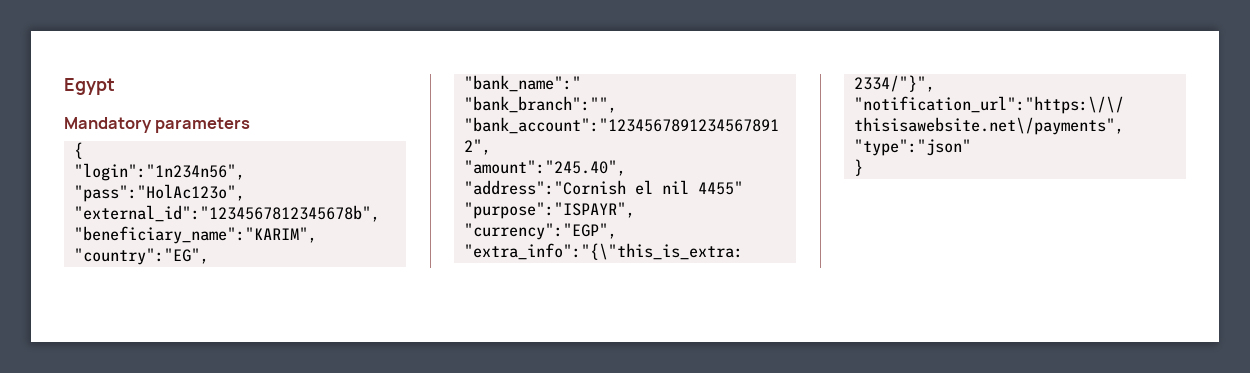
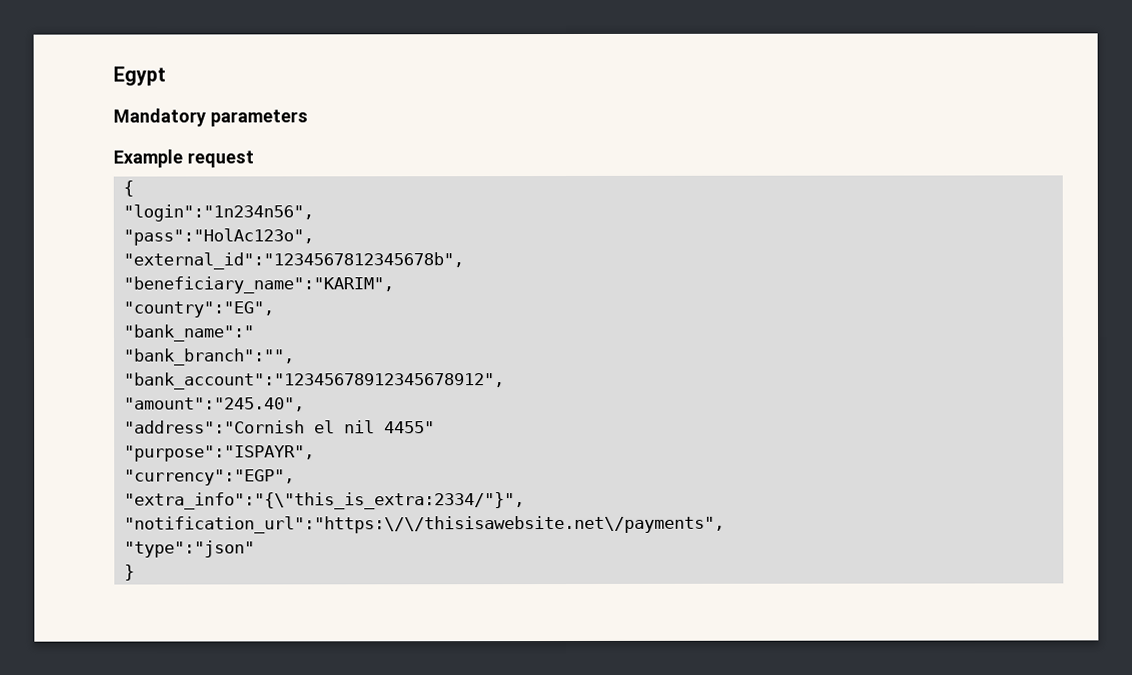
+ Example request

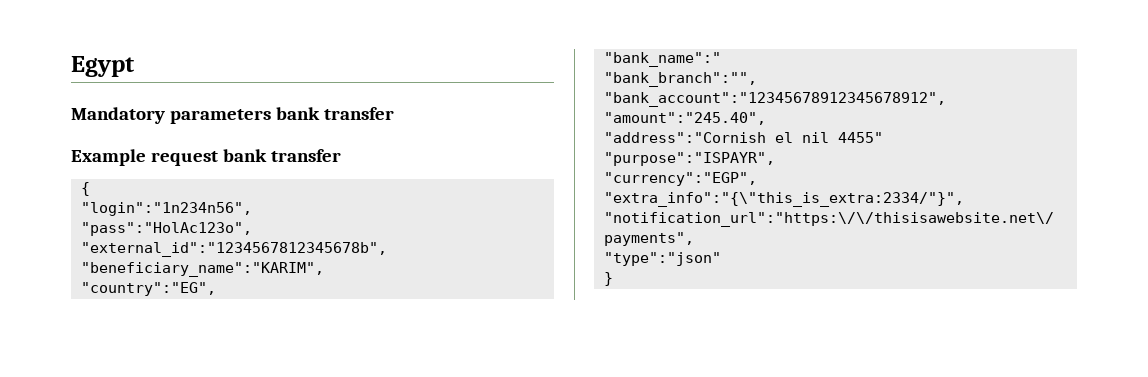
- Mandatory parameters
+ Mandatory parameters bank transfer
- Example request
+ Example request bank transfer

